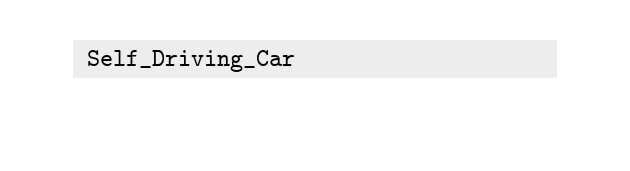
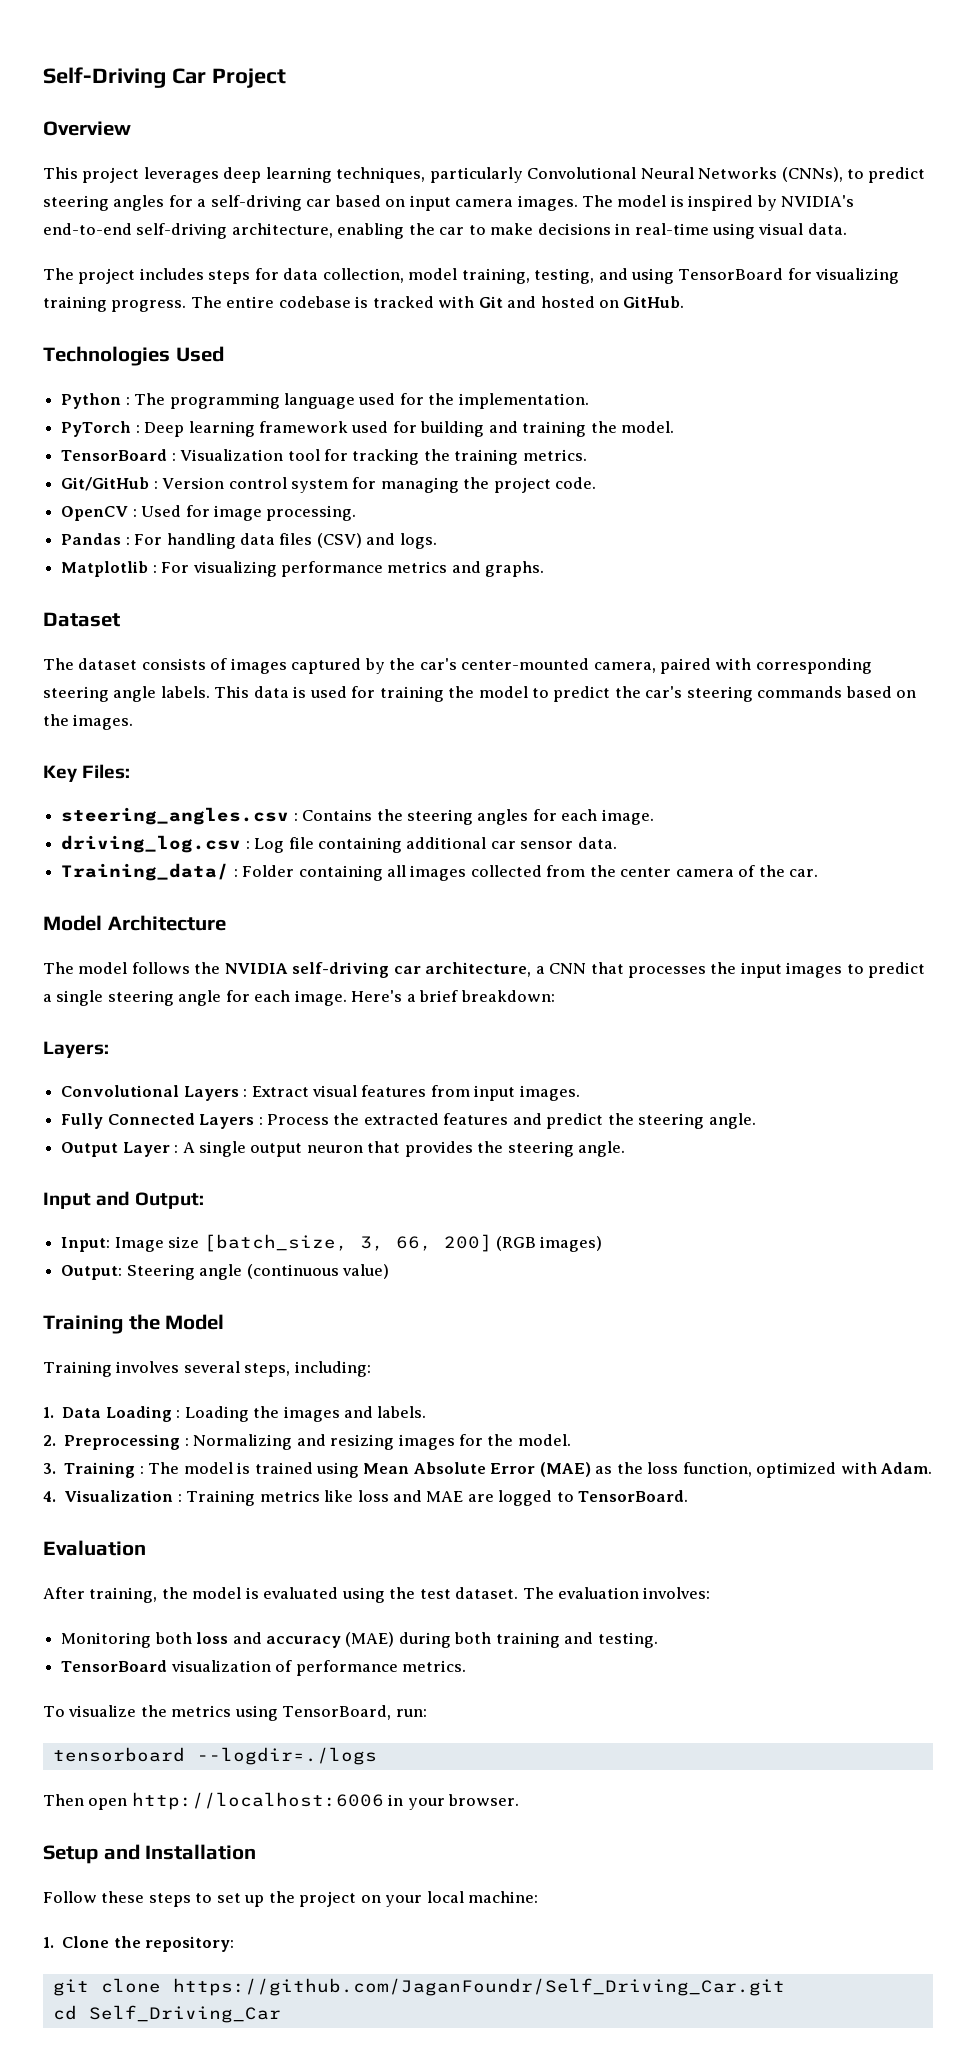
- Self_Driving_Car
+ Self-Driving Car Project
+ Overview
+ This project leverages deep learning techniques, particularly Convolutional Neural Networks (CNNs), to predict steering angles for a self-driving car based on input camera images. The model is inspired by NVIDIA's end-to-end self-driving architecture, enabling the car to make decisions in real-time using visual data.
+ The project includes steps for data collection, model training, testing, and using TensorBoard for visualizing training progress. The entire codebase is tracked with Git and hosted on GitHub.
+ Technologies Used
+ Python : The programming language used for the implementation.
+ PyTorch : Deep learning framework used for building and training the model.
+ TensorBoard : Visualization tool for tracking the training metrics.
+ Git/GitHub : Version control system for managing the project code.
+ OpenCV : Used for image processing.
+ Pandas : For handling data files (CSV) and logs.
+ Matplotlib : For visualizing performance metrics and graphs.
+ Dataset
+ The dataset consists of images captured by the car's center-mounted camera, paired with corresponding steering angle labels. This data is used for training the model to predict the car's steering commands based on the images.
+ Key Files:
+ steering_angles.csv : Contains the steering angles for each image.
+ driving_log.csv : Log file containing additional car sensor data.
+ Training_data/ : Folder containing all images collected from the center camera of the car.
+ Model Architecture
+ The model follows the NVIDIA self-driving car architecture, a CNN that processes the input images to predict a single steering angle for each image. Here's a brief breakdown:
+ Layers:
+ Convolutional Layers : Extract visual features from input images.
+ Fully Connected Layers : Process the extracted features and predict the steering angle.
+ Output Layer : A single output neuron that provides the steering angle.
+ Input and Output:
+ Input: Image size [batch_size, 3, 66, 200] (RGB images)
+ Output: Steering angle (continuous value)
+ Training the Model
+ Training involves several steps, including:
+ 1. Data Loading : Loading the images and labels.
+ 2. Preprocessing : Normalizing and resizing images for the model.
+ 3. Training : The model is trained using Mean Absolute Error (MAE) as the loss function, optimized with Adam.
+ 4. Visualization : Training metrics like loss and MAE are logged to TensorBoard.
+ Evaluation
+ After training, the model is evaluated using the test dataset. The evaluation involves:
+ Monitoring both loss and accuracy (MAE) during both training and testing.
+ TensorBoard visualization of performance metrics.
+ To visualize the metrics using TensorBoard, run:
+ tensorboard --logdir=./logs
+ Then open http://localhost:6006 in your browser.
+ Setup and Installation
+ Follow these steps to set up the project on your local machine:
+ 1. Clone the repository:
+ git clone https://github.com/JaganFoundr/Self_Driving_Car.git
+ cd Self_Driving_Car

